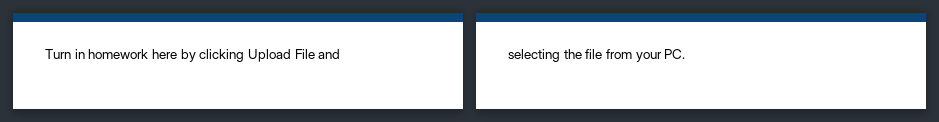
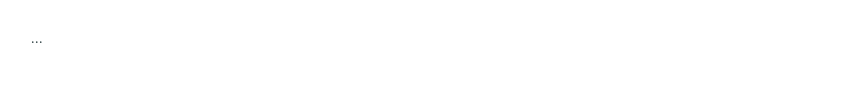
- Turn in homework here by clicking Upload File and selecting the file from your PC.
+ ...

